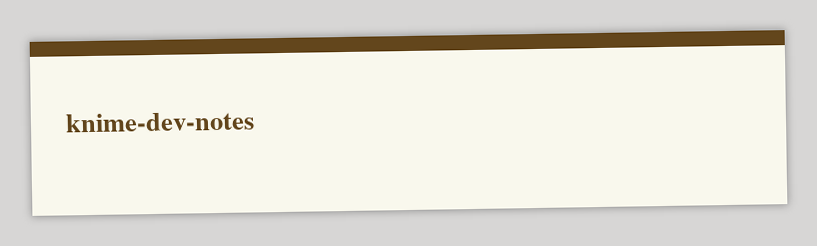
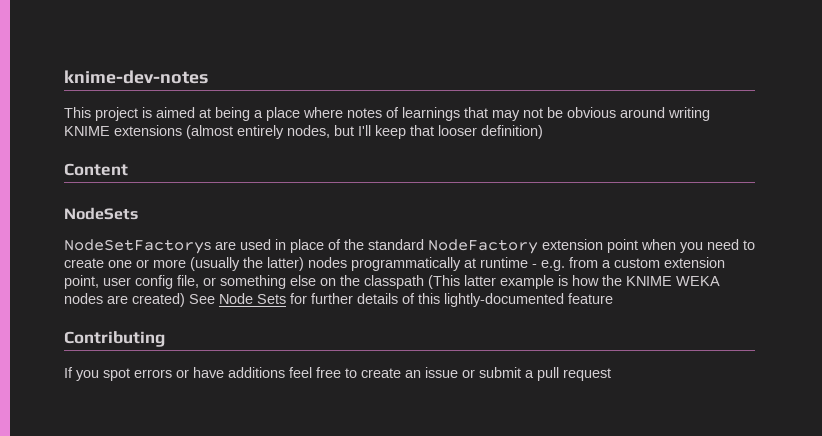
+ This project is aimed at being a place where notes of learnings that may not be obvious around writing KNIME extensions (almost entirely nodes, but I'll keep that looser definition)
+ Content
+ NodeSets
+ NodeSetFactorys are used in place of the standard NodeFactory extension point when you need to create one or more (usually the latter) nodes programmatically at runtime - e.g. from a custom extension point, user config file, or something else on the classpath (This latter example is how the KNIME WEKA nodes are created) See Node Sets for further details of this lightly-documented feature
+ Contributing
+ If you spot errors or have additions feel free to create an issue or submit a pull request

